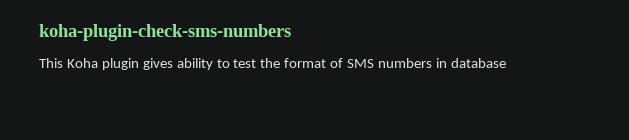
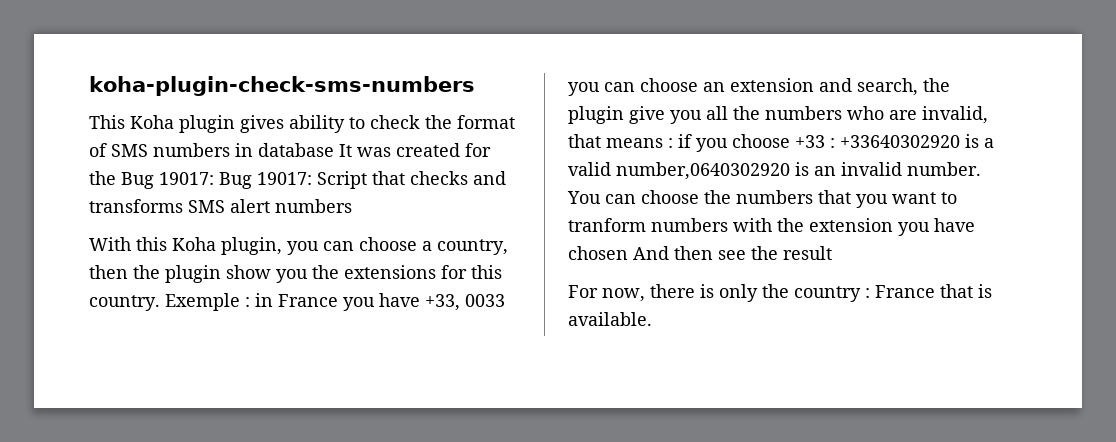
- This Koha plugin gives ability to test the format of SMS numbers in database
+ This Koha plugin gives ability to check the format of SMS numbers in database It was created for the Bug 19017: Bug 19017: Script that checks and transforms SMS alert numbers
+ With this Koha plugin, you can choose a country, then the plugin show you the extensions for this country. Exemple : in France you have +33, 0033 you can choose an extension and search, the plugin give you all the numbers who are invalid, that means : if you choose +33 : +33640302920 is a valid number,0640302920 is an invalid number. You can choose the numbers that you want to tranform numbers with the extension you have chosen And then see the result
+ For now, there is only the country : France that is available.

